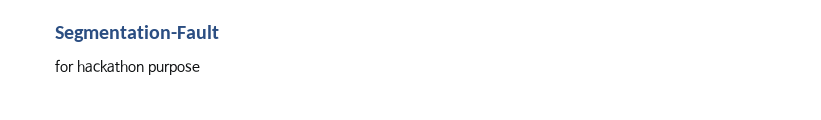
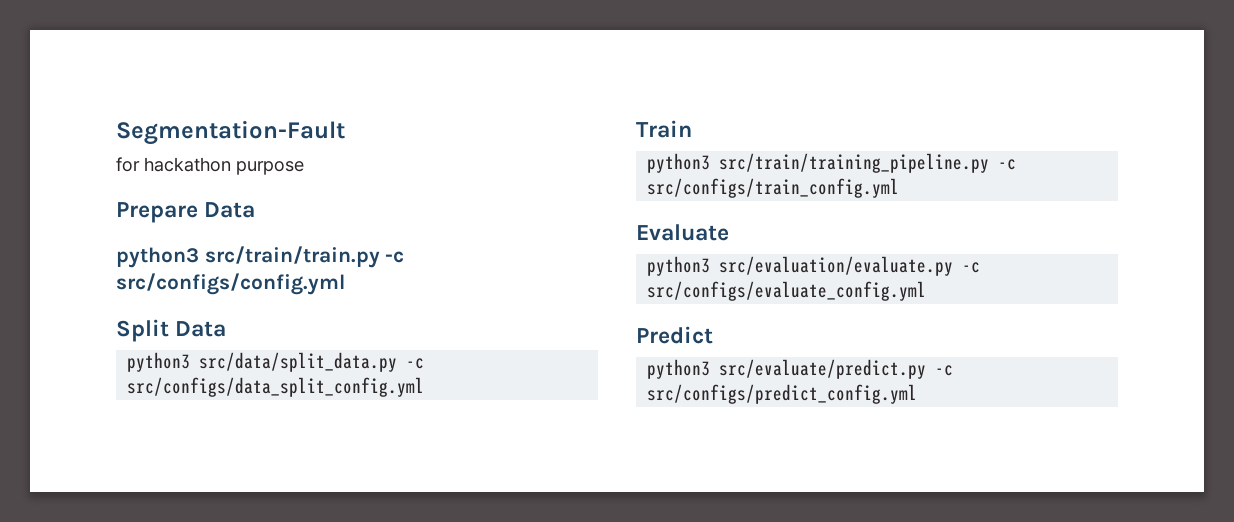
+ Prepare Data
+ python3 src/train/train.py -c src/configs/config.yml
+ Split Data
+ python3 src/data/split_data.py -c src/configs/data_split_config.yml
+ Train
+ python3 src/train/training_pipeline.py -c src/configs/train_config.yml
+ Evaluate
+ python3 src/evaluation/evaluate.py -c src/configs/evaluate_config.yml
+ Predict
+ python3 src/evaluate/predict.py -c src/configs/predict_config.yml

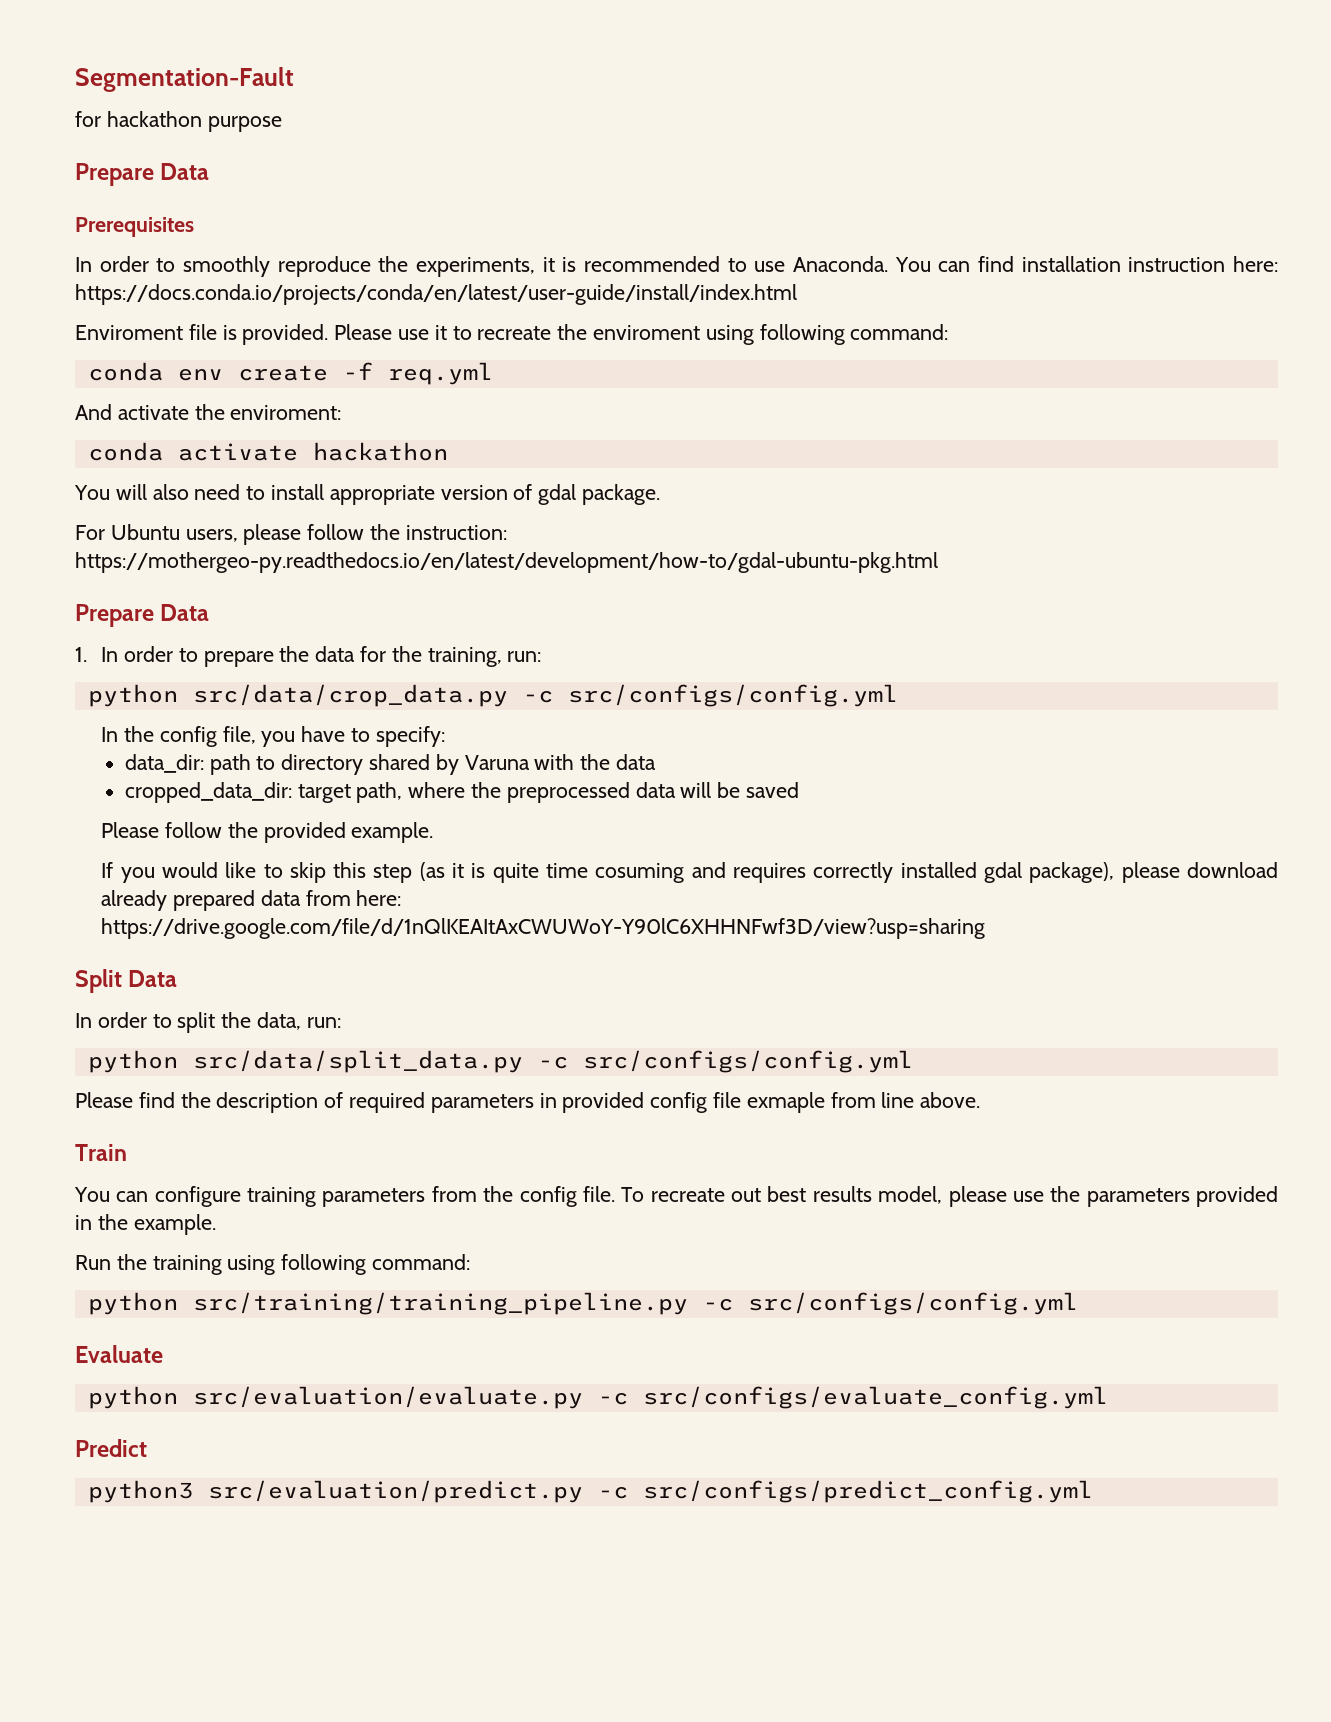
- python3 src/train/train.py -c src/configs/config.yml
+ Prerequisites
+ In order to smoothly reproduce the experiments, it is recommended to use Anaconda. You can find installation instruction here: https://docs.conda.io/projects/conda/en/latest/user-guide/install/index.html
+ Enviroment file is provided. Please use it to recreate the enviroment using following command:
+ conda env create -f req.yml
+ And activate the enviroment:
+ conda activate hackathon
+ You will also need to install appropriate version of gdal package.
+ For Ubuntu users, please follow the instruction: https://mothergeo-py.readthedocs.io/en/latest/development/how-to/gdal-ubuntu-pkg.html
+ Prepare Data
+ 1. In order to prepare the data for the training, run:
+ python src/data/crop_data.py -c src/configs/config.yml
+ In the config file, you have to specify:
+ data_dir: path to directory shared by Varuna with the data
+ cropped_data_dir: target path, where the preprocessed data will be saved
+ Please follow the provided example.
+ If you would like to skip this step (as it is quite time cosuming and requires correctly installed gdal package), please download already prepared data from here: https://drive.google.com/file/d/1nQlKEAItAxCWUWoY-Y90lC6XHHNFwf3D/view?usp=sharing
  Split Data
- python3 src/data/split_data.py -c src/configs/data_split_config.yml
+ In order to split the data, run:
+ python src/data/split_data.py -c src/configs/config.yml
+ Please find the description of required parameters in provided config file exmaple from line above.
  Train
- python3 src/train/training_pipeline.py -c src/configs/train_config.yml
+ You can configure training parameters from the config file. To recreate out best results model, please use the parameters provided in the example.
+ Run the training using following command:
+ python src/training/training_pipeline.py -c src/configs/config.yml
- python3 src/evaluation/evaluate.py -c src/configs/evaluate_config.yml
+ python src/evaluation/evaluate.py -c src/configs/evaluate_config.yml
- python3 src/evaluate/predict.py -c src/configs/predict_config.yml
+ python3 src/evaluation/predict.py -c src/configs/predict_config.yml

